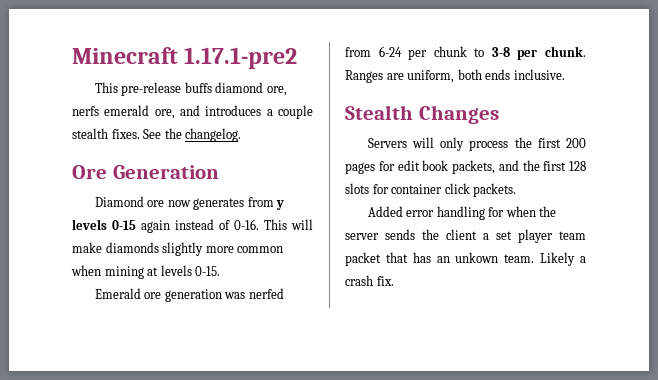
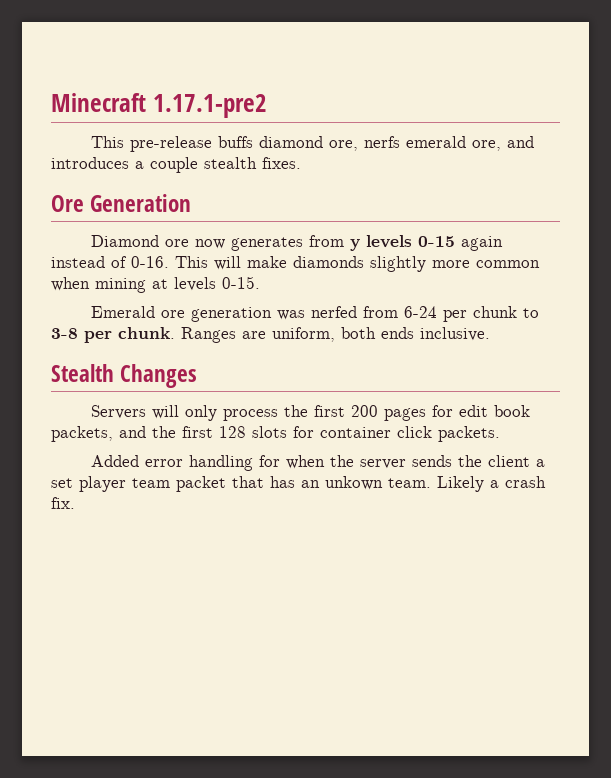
- See the changelog.

